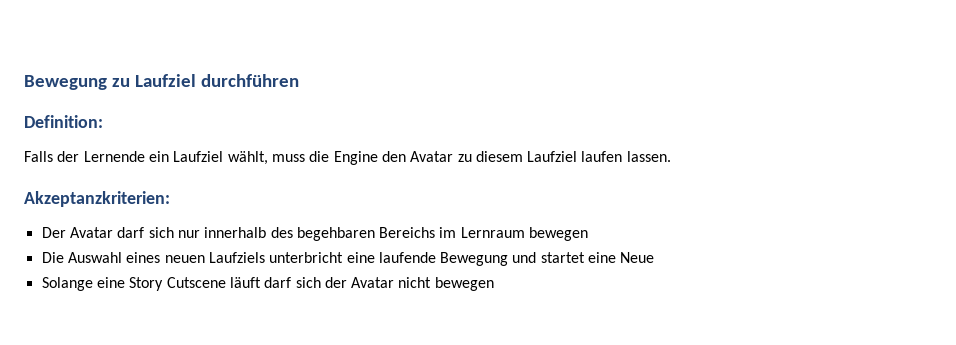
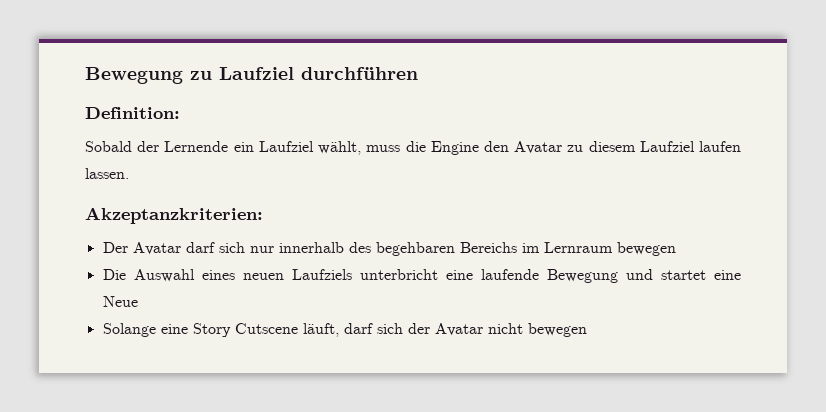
- Falls der Lernende ein Laufziel wählt, muss die Engine den Avatar zu diesem Laufziel laufen lassen.
+ Sobald der Lernende ein Laufziel wählt, muss die Engine den Avatar zu diesem Laufziel laufen lassen.
- Solange eine Story Cutscene läuft darf sich der Avatar nicht bewegen
+ Solange eine Story Cutscene läuft, darf sich der Avatar nicht bewegen

